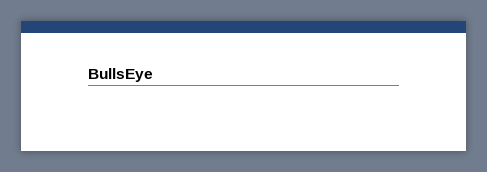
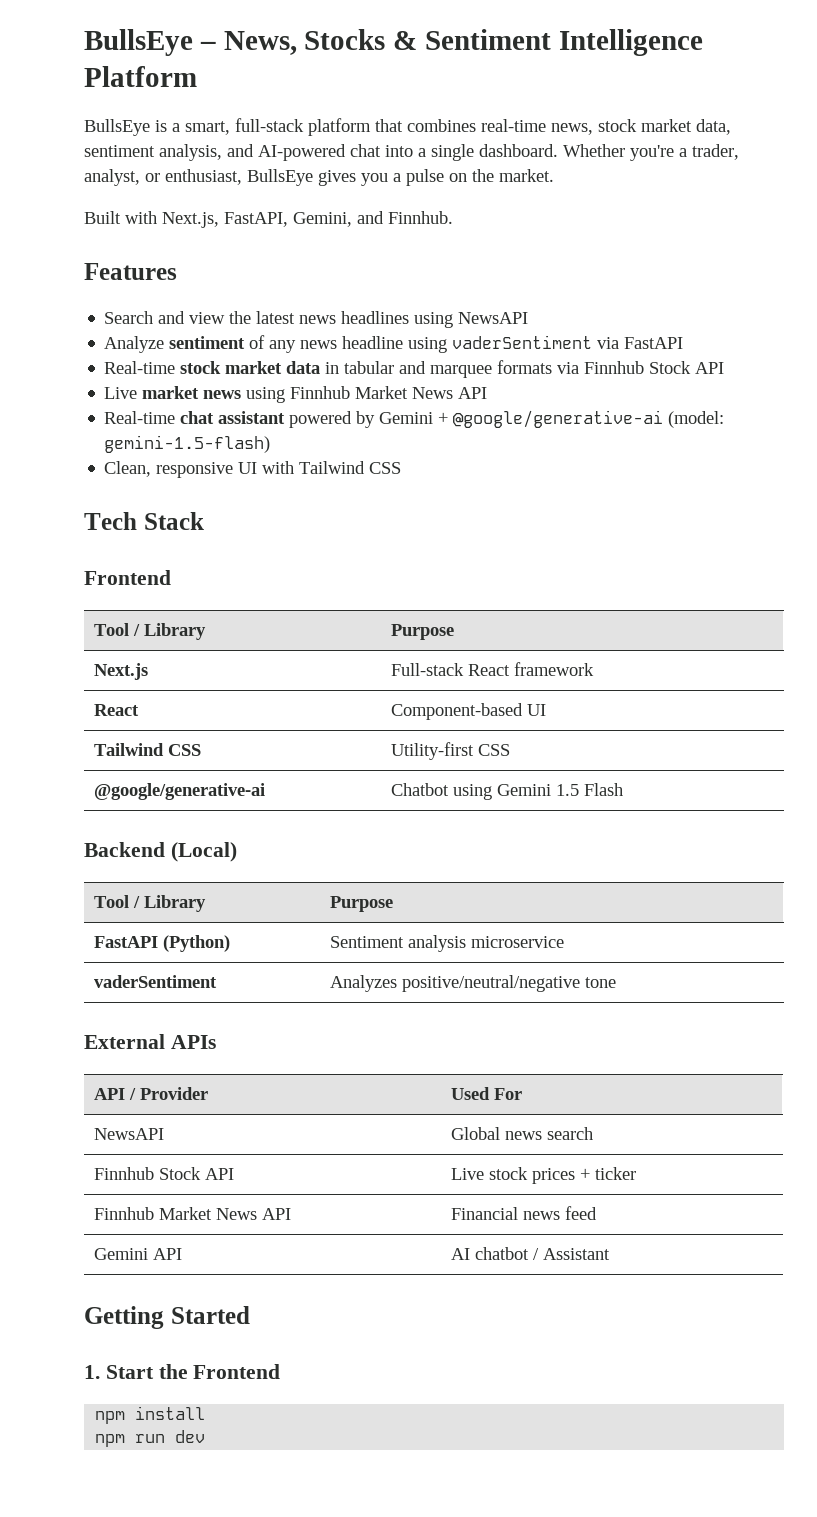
- BullsEye
+ BullsEye – News, Stocks & Sentiment Intelligence Platform
+ BullsEye is a smart, full-stack platform that combines real-time news, stock market data, sentiment analysis, and AI-powered chat into a single dashboard. Whether you're a trader, analyst, or enthusiast, BullsEye gives you a pulse on the market.
+ Built with Next.js, FastAPI, Gemini, and Finnhub.
+ Features
+ Search and view the latest news headlines using NewsAPI
+ Analyze sentiment of any news headline using vaderSentiment via FastAPI
+ Real-time stock market data in tabular and marquee formats via Finnhub Stock API
+ Live market news using Finnhub Market News API
+ Real-time chat assistant powered by Gemini + @google/generative-ai (model: gemini-1.5-flash)
+ Clean, responsive UI with Tailwind CSS
+ Tech Stack
+ Frontend
+ Tool / Library | Purpose
+ Next.js | Full-stack React framework
+ React | Component-based UI
+ Tailwind CSS | Utility-first CSS
+ @google/generative-ai | Chatbot using Gemini 1.5 Flash
+ Backend (Local)
+ Tool / Library | Purpose
+ FastAPI (Python) | Sentiment analysis microservice
+ vaderSentiment | Analyzes positive/neutral/negative tone
+ External APIs
+ API / Provider | Used For
+ NewsAPI | Global news search
+ Finnhub Stock API | Live stock prices + ticker
+ Finnhub Market News API | Financial news feed
+ Gemini API | AI chatbot / Assistant
+ Getting Started
+ 1. Start the Frontend
+ npm install
+ npm run dev

